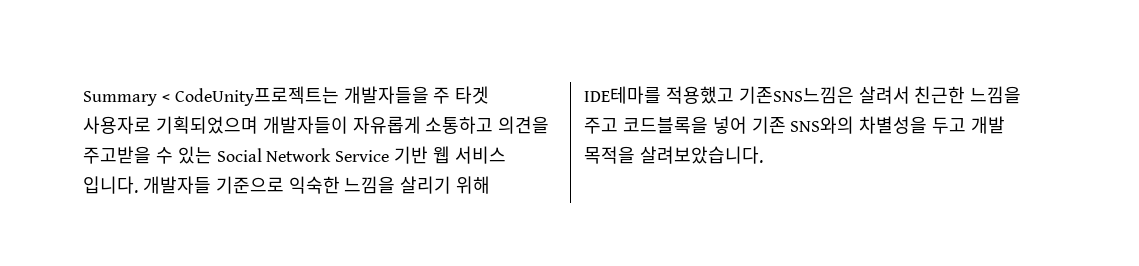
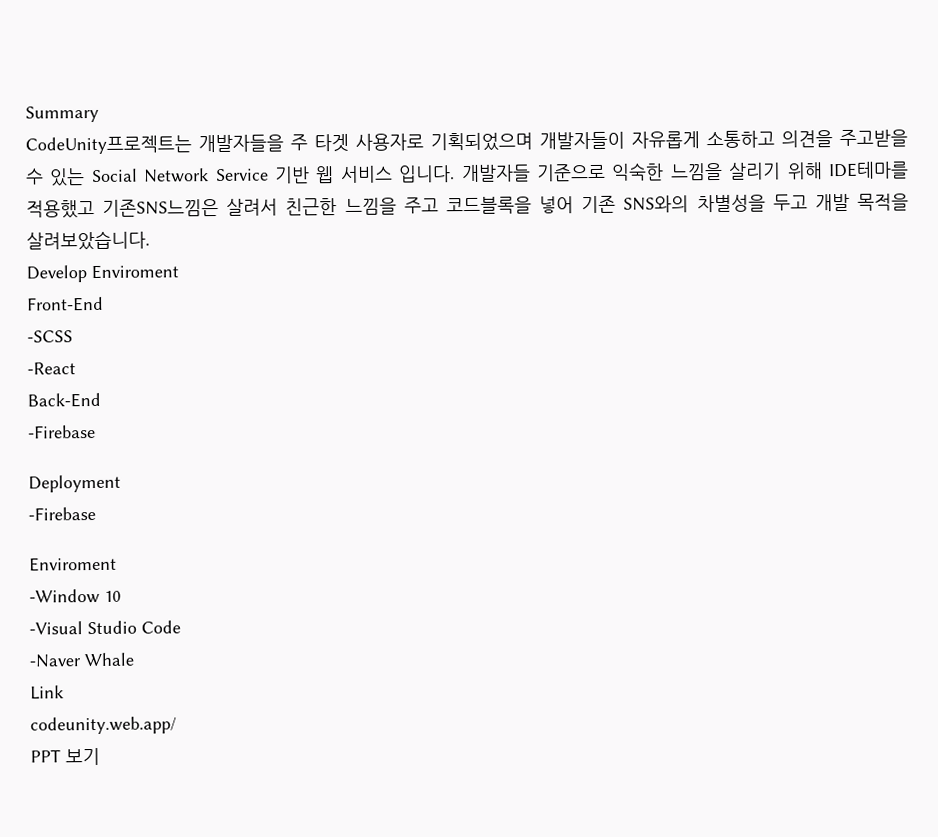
- Summary < CodeUnity프로젝트는 개발자들을 주 타겟 사용자로 기획되었으며 개발자들이 자유롭게 소통하고 의견을 주고받을 수 있는 Social Network Service 기반 웹 서비스 입니다.
+ Summary
+ CodeUnity프로젝트는 개발자들을 주 타겟 사용자로 기획되었으며 개발자들이 자유롭게 소통하고 의견을 주고받을 수 있는 Social Network Service 기반 웹 서비스 입니다.
+ Develop Enviroment
+ Front-End
+ -SCSS
+ -React
+ Back-End
+ -Firebase
+ Deployment
+ -Firebase
+ Enviroment
+ -Window 10
+ -Visual Studio Code
+ -Naver Whale
+ Link
+ codeunity.web.app/
+ PPT 보기

